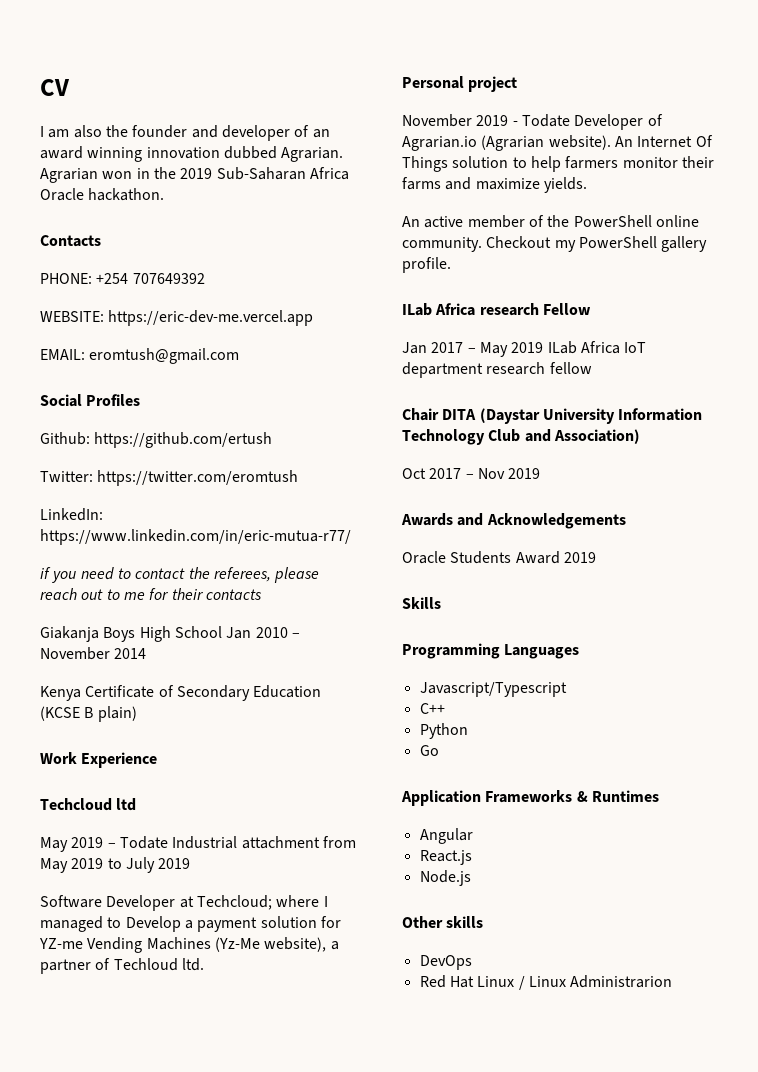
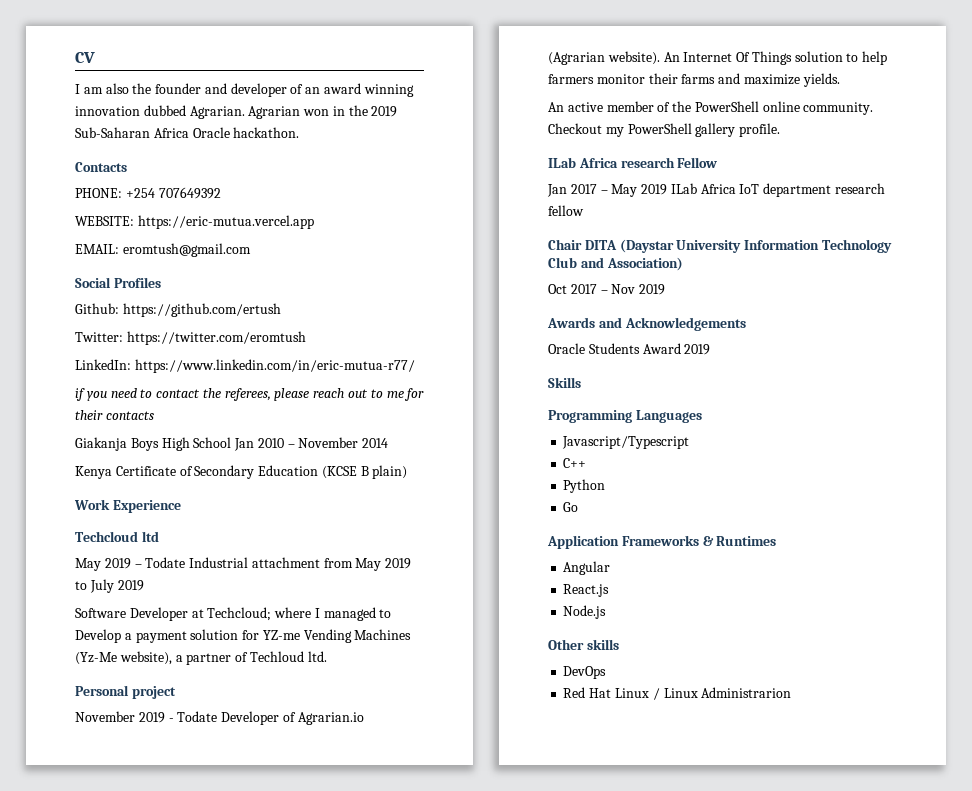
- WEBSITE: https://eric-dev-me.vercel.app
+ WEBSITE: https://eric-mutua.vercel.app

